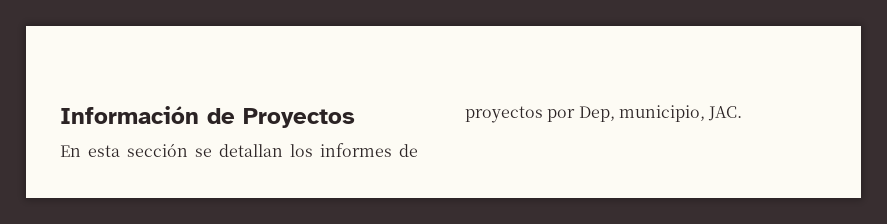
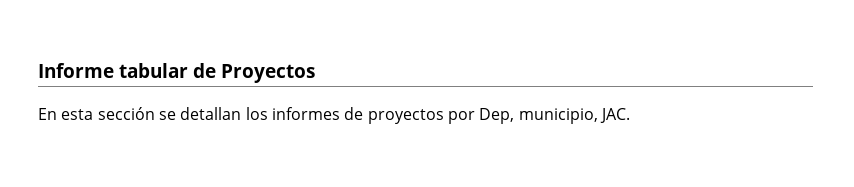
- Información de Proyectos
+ Informe tabular de Proyectos

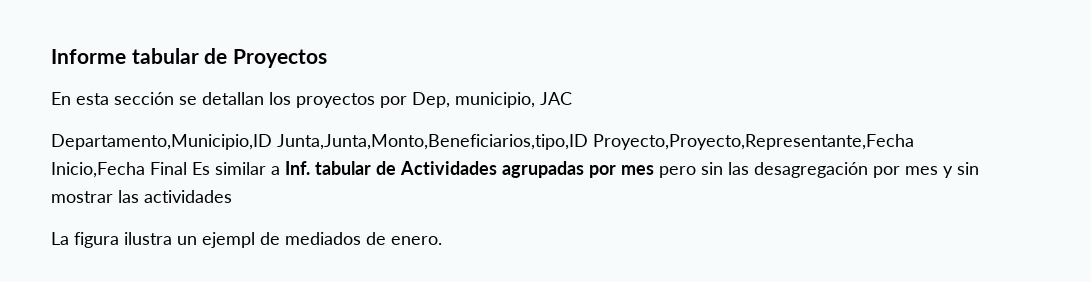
- En esta sección se detallan los informes de proyectos por Dep, municipio, JAC.
+ En esta sección se detallan los proyectos por Dep, municipio, JAC
+ Departamento,Municipio,ID Junta,Junta,Monto,Beneficiarios,tipo,ID Proyecto,Proyecto,Representante,Fecha Inicio,Fecha Final Es similar a Inf. tabular de Actividades agrupadas por mes pero sin las desagregación por mes y sin mostrar las actividades
+ La figura ilustra un ejempl de mediados de enero.

